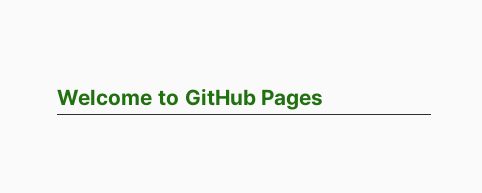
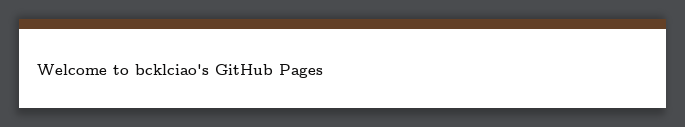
- Welcome to GitHub Pages
+ Welcome to bcklciao's GitHub Pages

